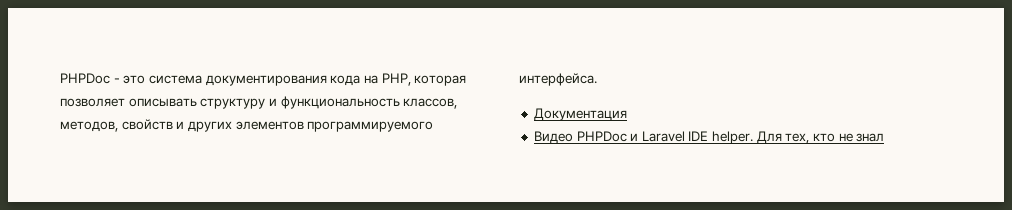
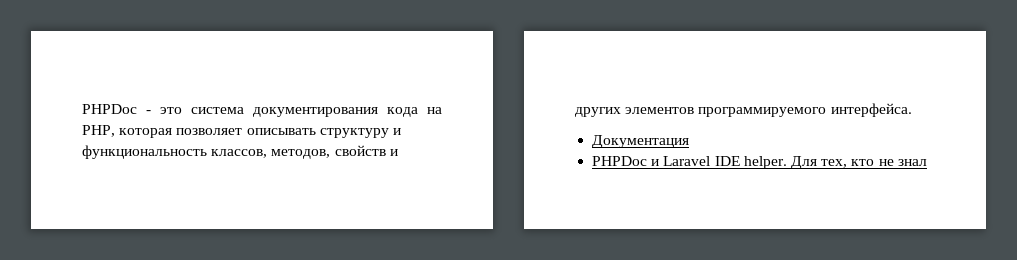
- Видео PHPDoc и Laravel IDE helper.
+ PHPDoc и Laravel IDE helper.

